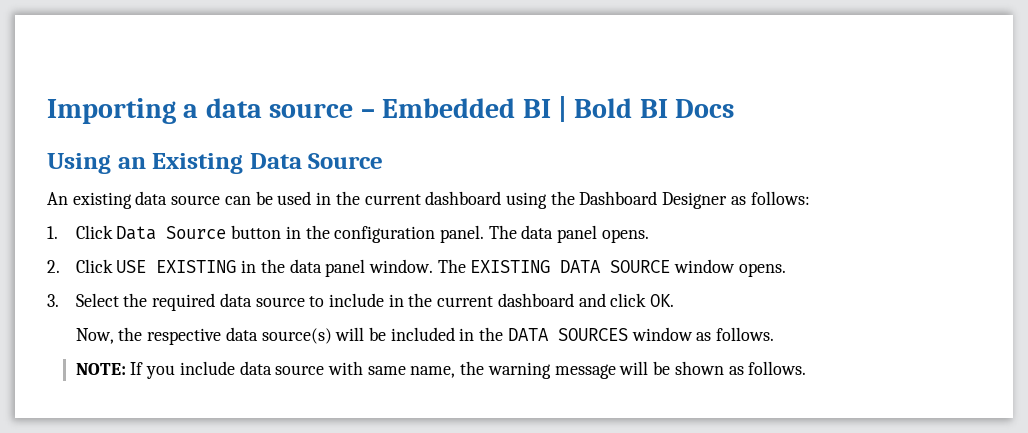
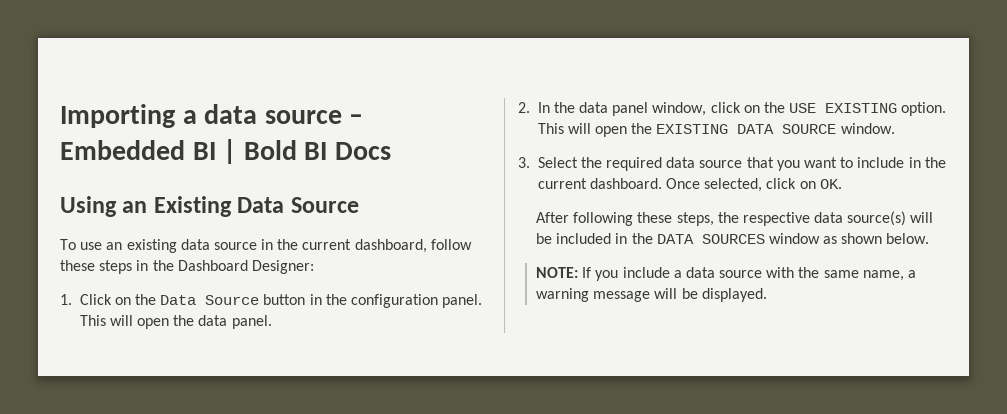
- An existing data source can be used in the current dashboard using the Dashboard Designer as follows:
+ To use an existing data source in the current dashboard, follow these steps in the Dashboard Designer:
- 1. Click Data Source button in the configuration panel.
+ 1. Click on the Data Source button in the configuration panel.
- The data panel opens.
- 2. Click USE EXISTING in the data panel window. The EXISTING DATA SOURCE window opens.
+ This will open the data panel.
+ 2. In the data panel window, click on the USE EXISTING option. This will open the EXISTING DATA SOURCE window.
- 3. Select the required data source to include in the current dashboard and click OK.
- Now, the respective data source(s) will be included in the DATA SOURCES window as follows.
+ 3. Select the required data source that you want to include in the current dashboard. Once selected, click on OK.
+ After following these steps, the respective data source(s) will be included in the DATA SOURCES window as shown below.
- NOTE: If you include data source with same name, the warning message will be shown as follows.
+ NOTE: If you include a data source with the same name, a warning message will be displayed.

